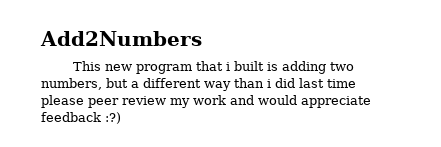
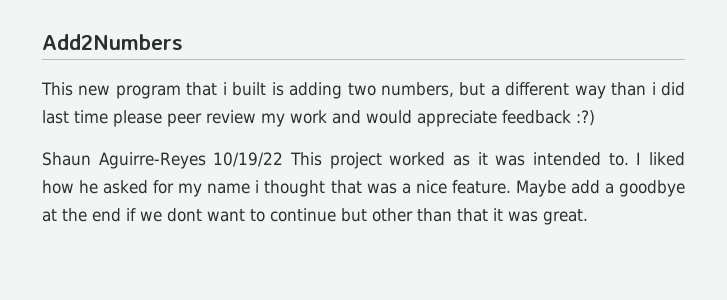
+ Shaun Aguirre-Reyes 10/19/22 This project worked as it was intended to. I liked how he asked for my name i thought that was a nice feature. Maybe add a goodbye at the end if we dont want to continue but other than that it was great.

